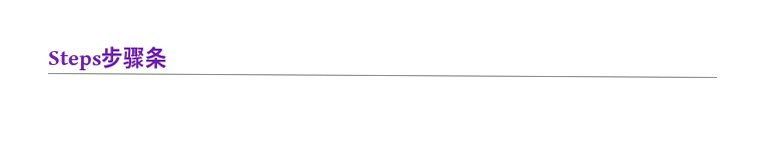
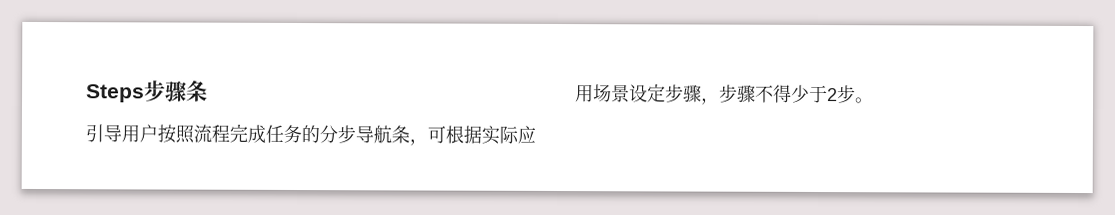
+ 引导用户按照流程完成任务的分步导航条，可根据实际应用场景设定步骤，步骤不得少于2步。

